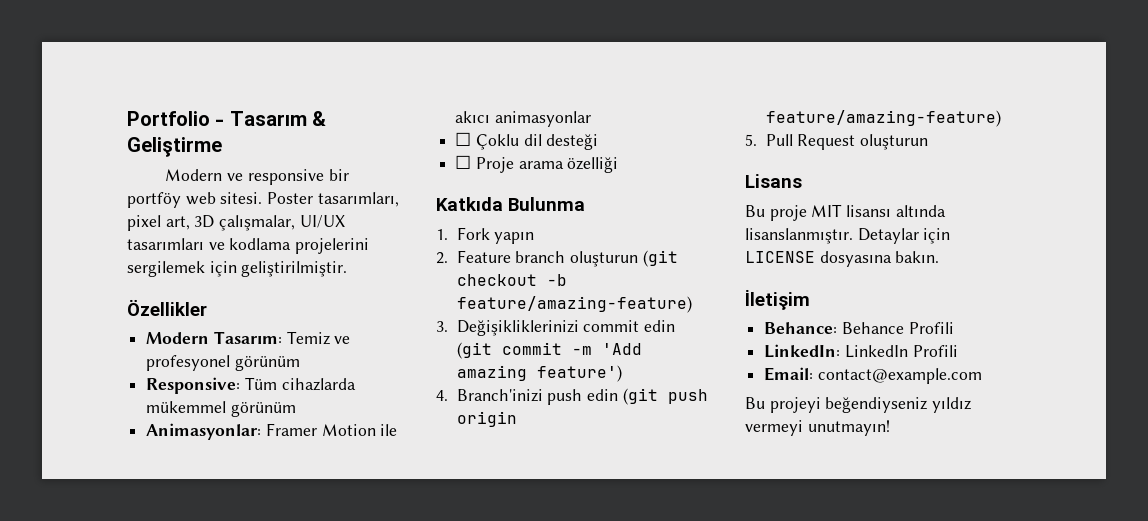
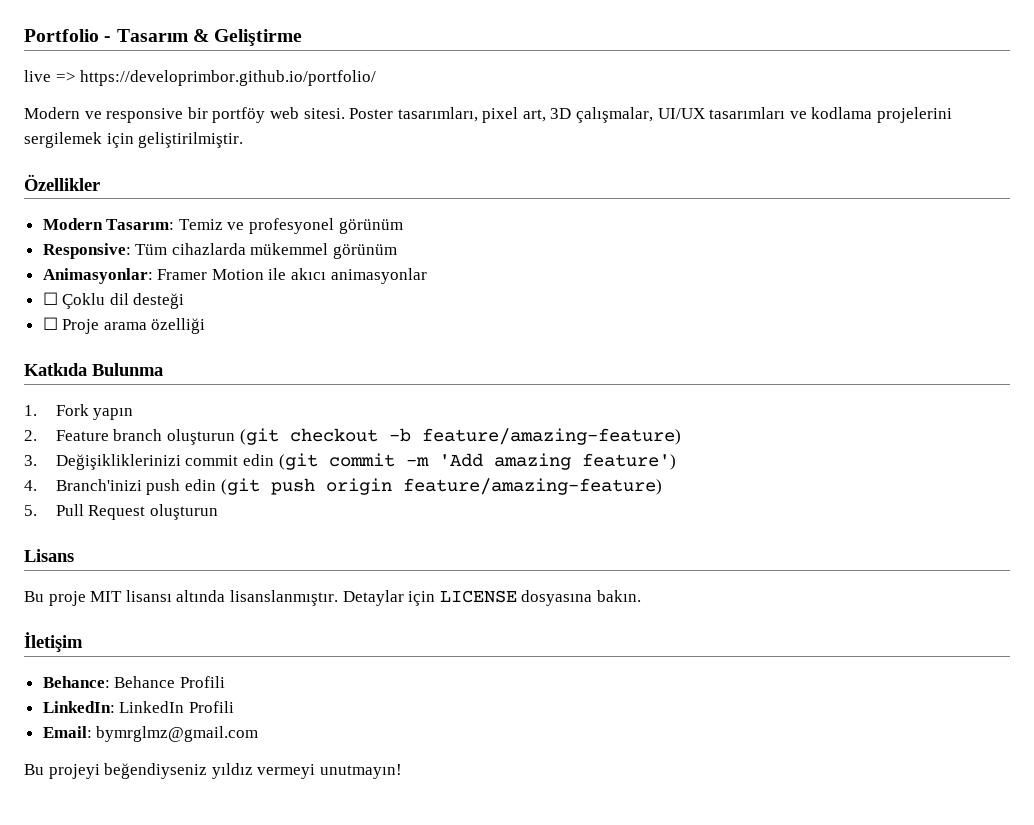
+ live => https://developrimbor.github.io/portfolio/
- Email: contact@example.com
+ Email: bymrglmz@gmail.com

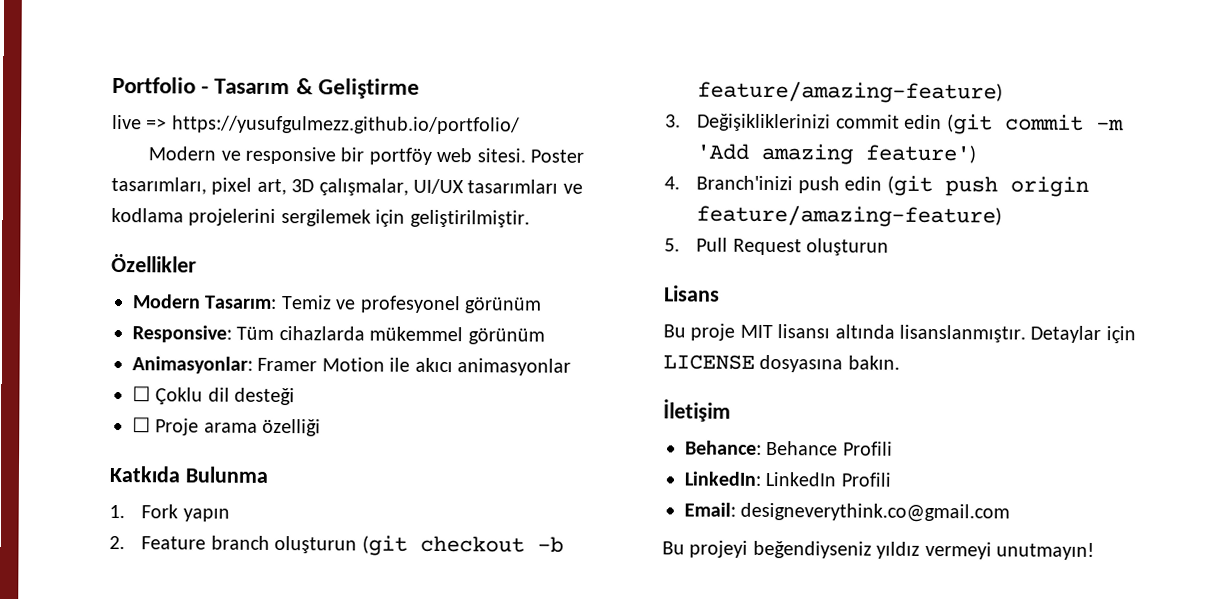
- live => https://developrimbor.github.io/portfolio/
+ live => https://yusufgulmezz.github.io/portfolio/
- Email: bymrglmz@gmail.com
+ Email: designeverythink.co@gmail.com

